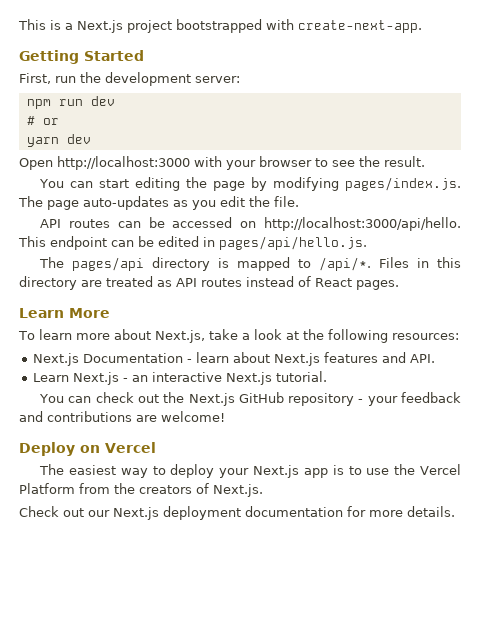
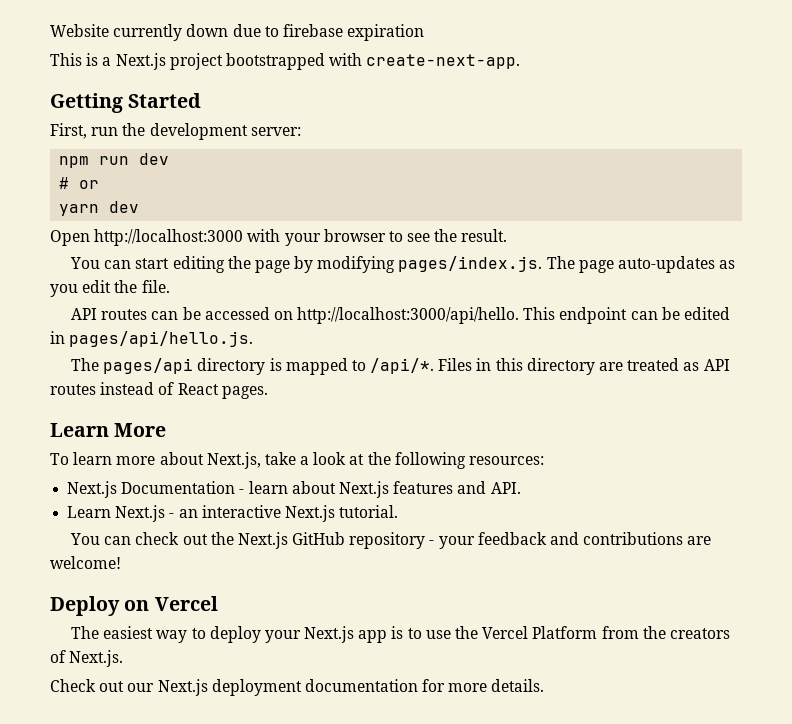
+ Website currently down due to firebase expiration

